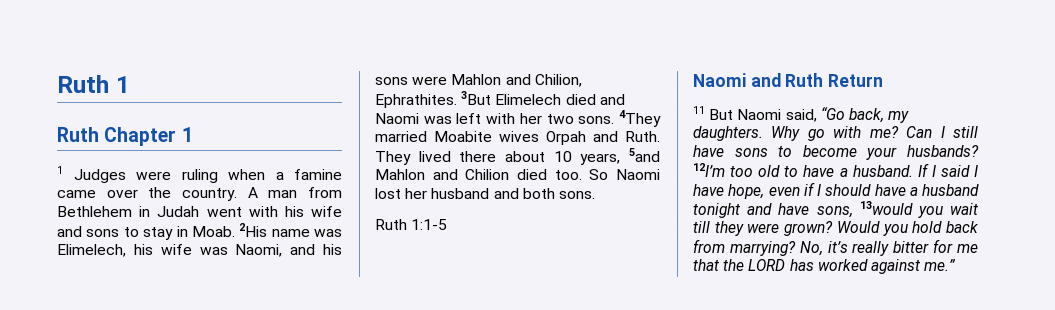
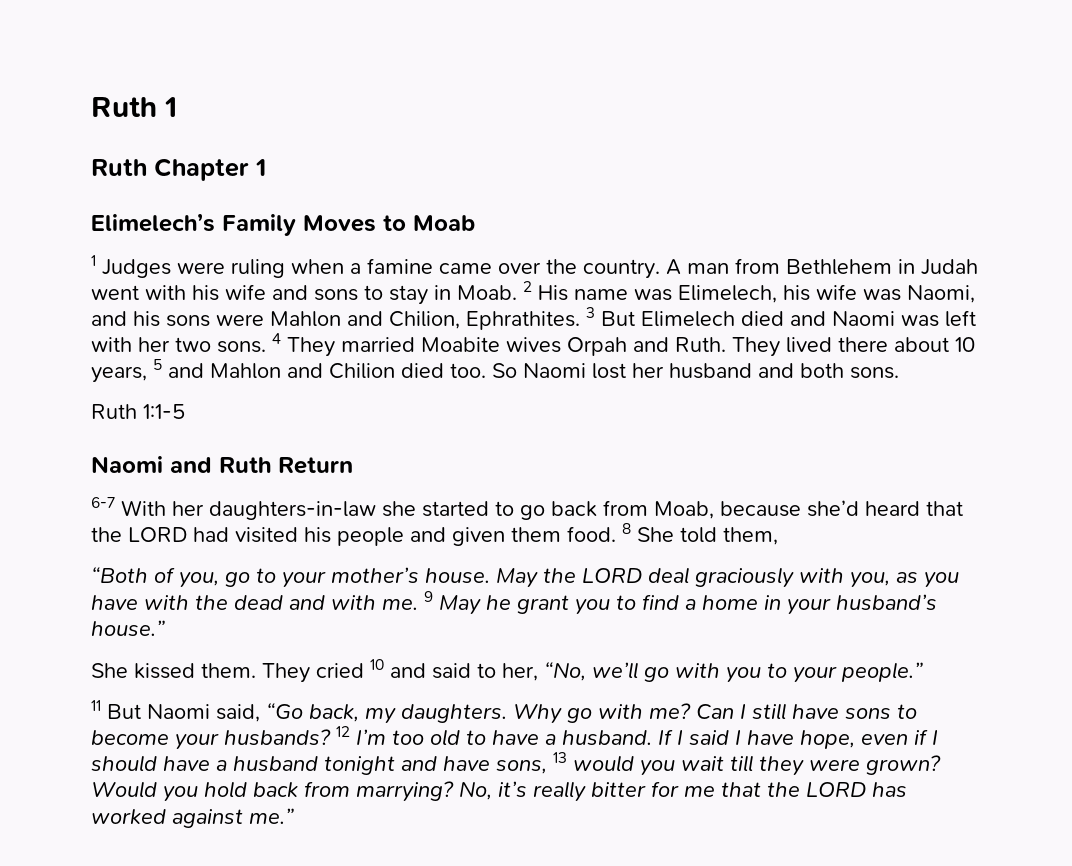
+ Elimelech’s Family Moves to Moab
- 2His name was Elimelech, his wife was Naomi, and his sons were Mahlon and Chilion, Ephrathites.
+ 2 His name was Elimelech, his wife was Naomi, and his sons were Mahlon and Chilion, Ephrathites.
- 3But Elimelech died and Naomi was left with her two sons.
+ 3 But Elimelech died and Naomi was left with her two sons.
- 4They married Moabite wives Orpah and Ruth.
+ 4 They married Moabite wives Orpah and Ruth.
- They lived there about 10 years, 5and Mahlon and Chilion died too.
+ They lived there about 10 years, 5 and Mahlon and Chilion died too.
+ 6-7 With her daughters-in-law she started to go back from Moab, because she’d heard that the LORD had visited his people and given them food. 8 She told them,
+ “Both of you, go to your mother’s house. May the LORD deal graciously with you, as you have with the dead and with me. 9 May he grant you to find a home in your husband’s house.”
+ She kissed them. They cried 10 and said to her, “No, we’ll go with you to your people.”
- 12I’m too old to have a husband.
+ 12 I’m too old to have a husband.
- If I said I have hope, even if I should have a husband tonight and have sons, 13would you wait till they were grown?
+ If I said I have hope, even if I should have a husband tonight and have sons, 13 would you wait till they were grown?

